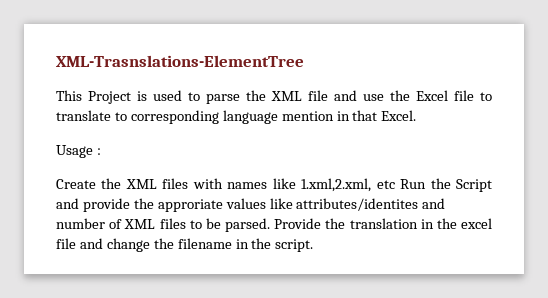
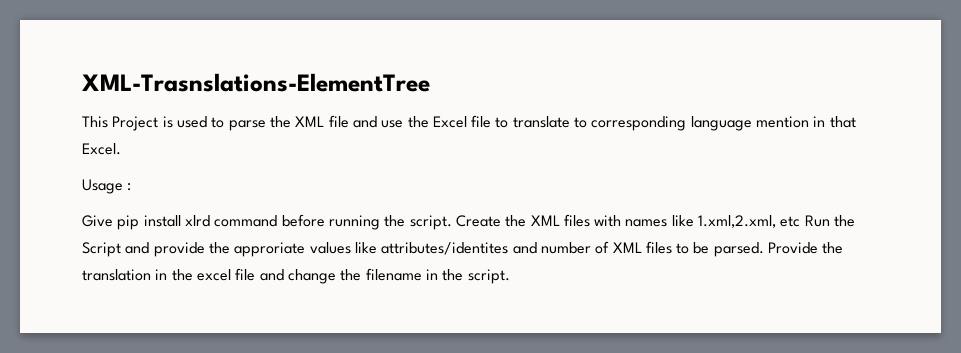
+ Give pip install xlrd command before running the script.

